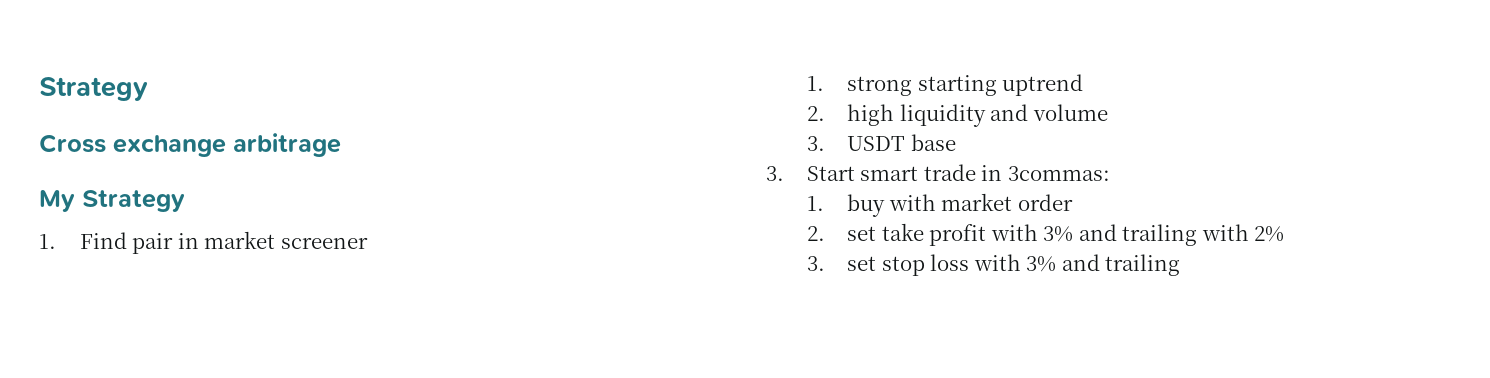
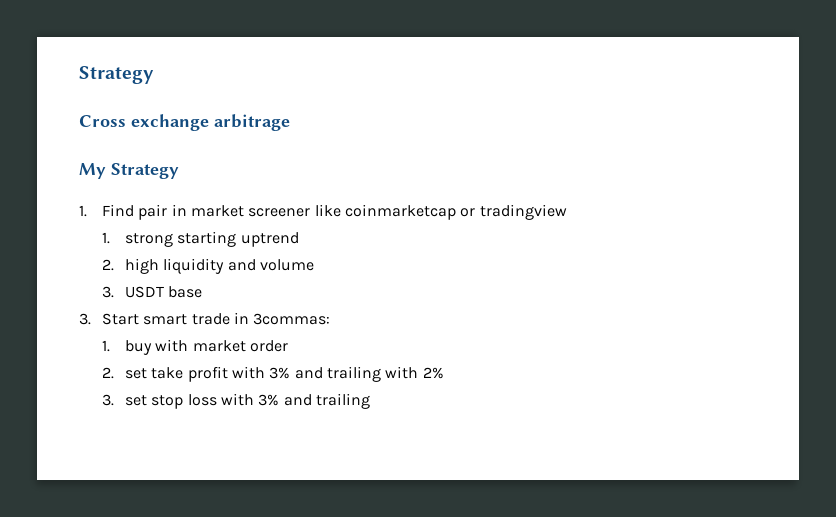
- 1. Find pair in market screener
+ 1. Find pair in market screener like coinmarketcap or tradingview

